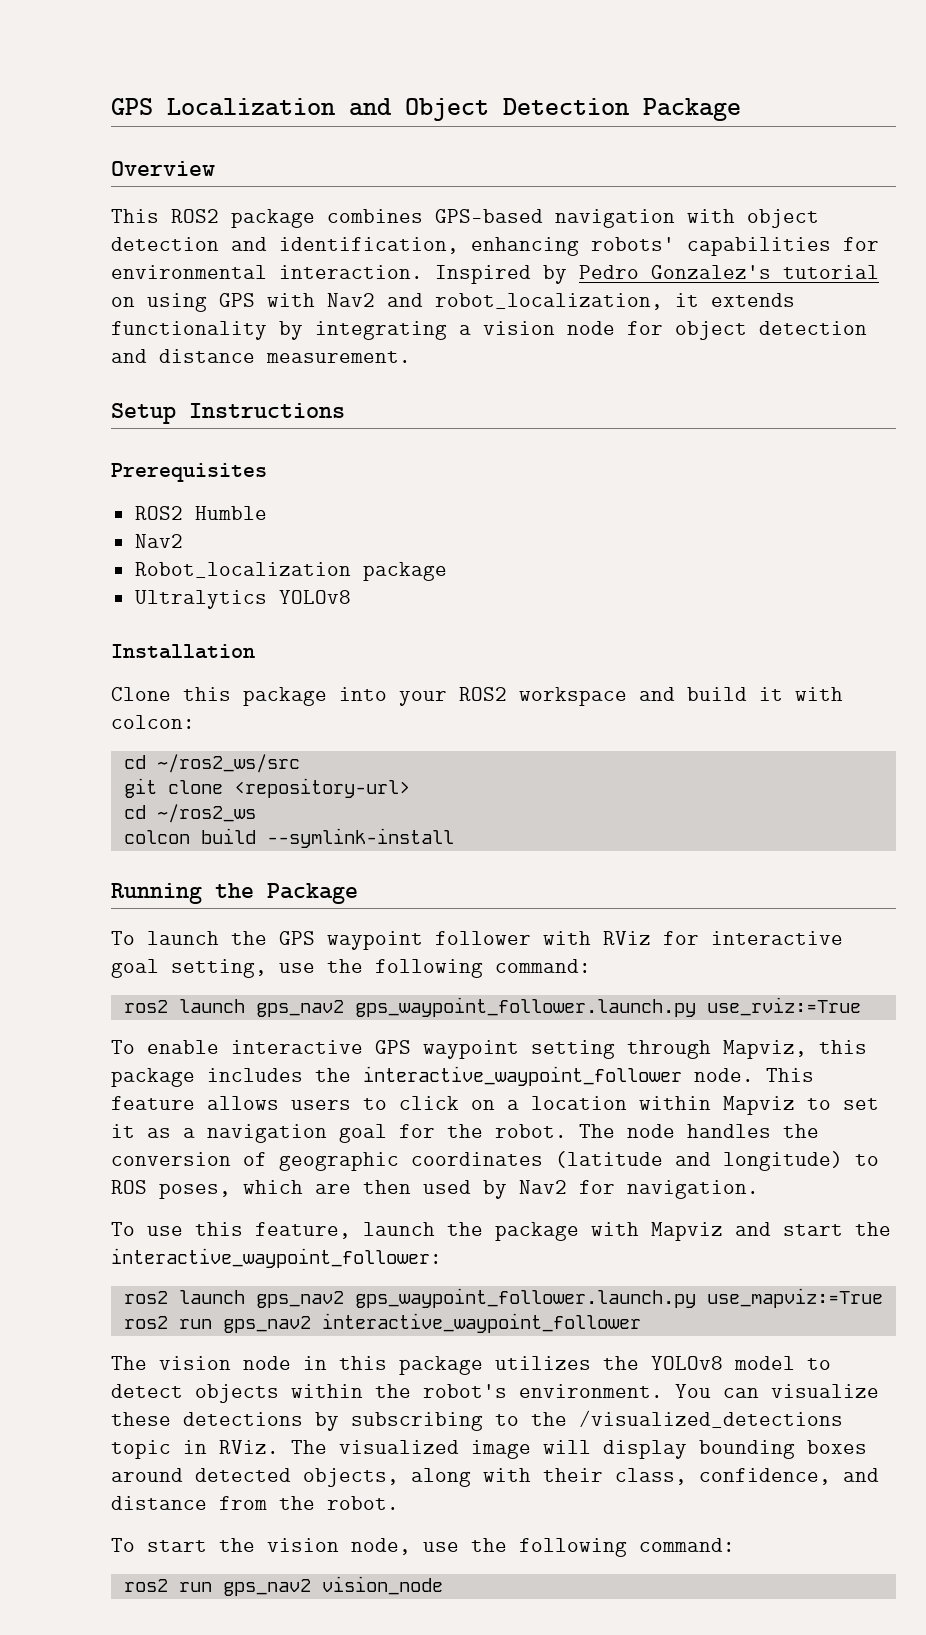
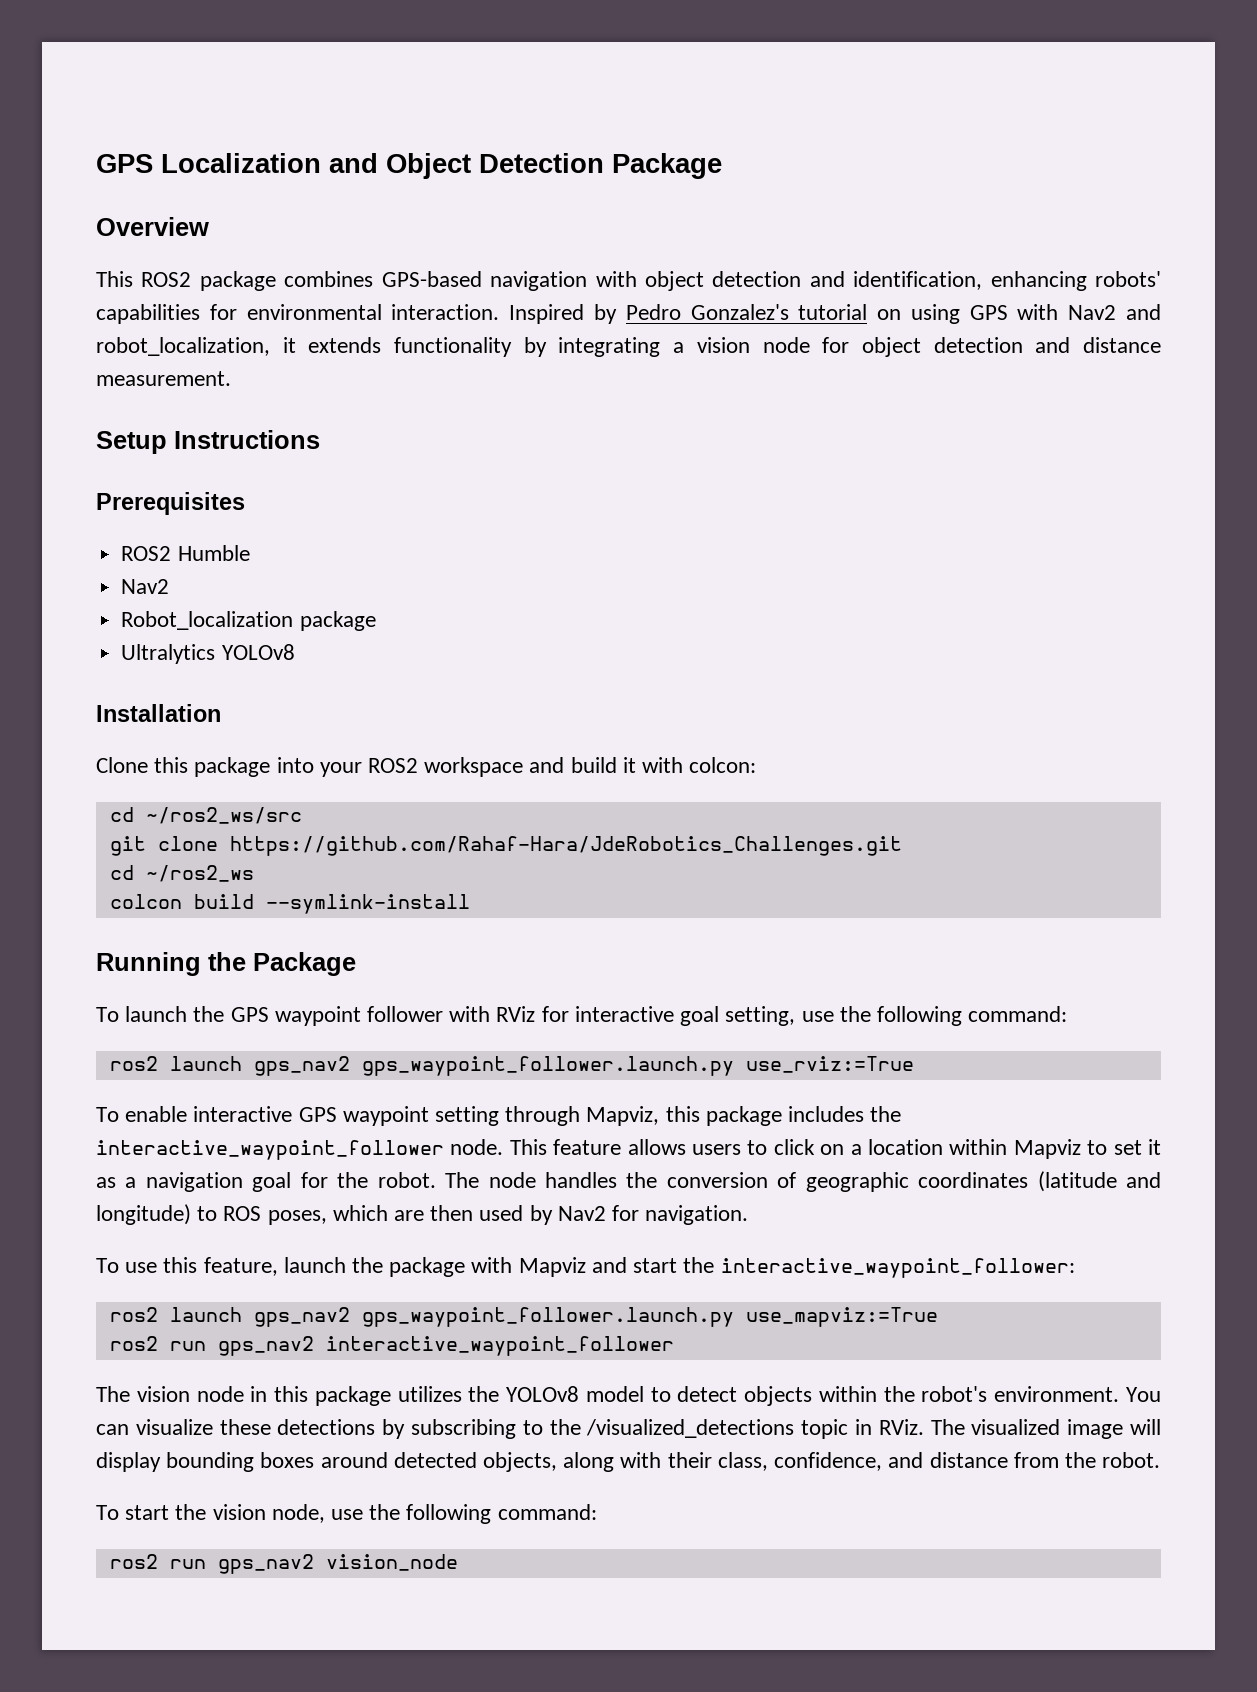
- git clone <repository-url>
+ git clone https://github.com/Rahaf-Hara/JdeRobotics_Challenges.git

